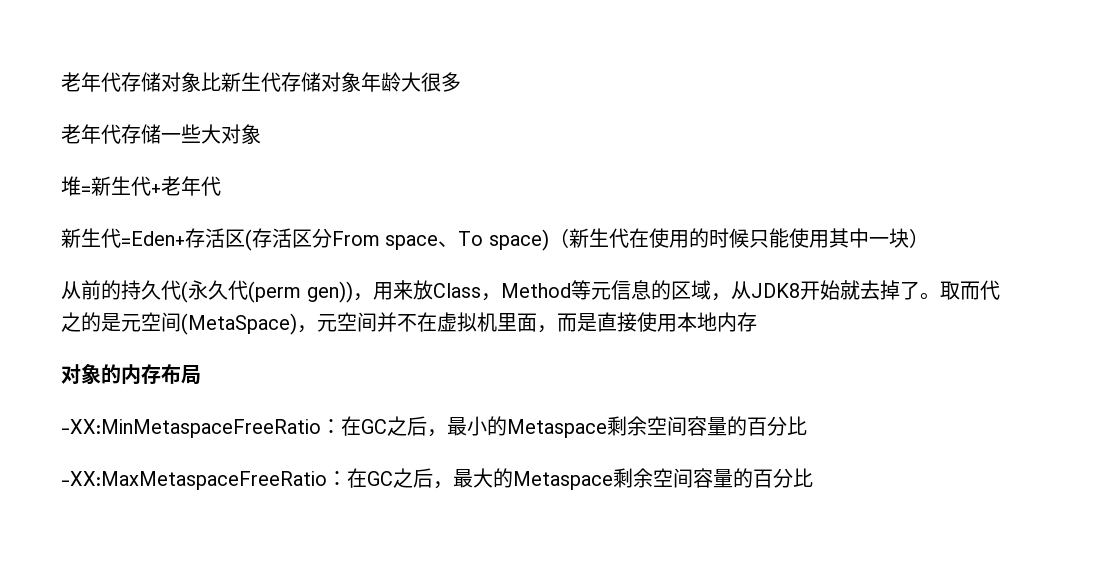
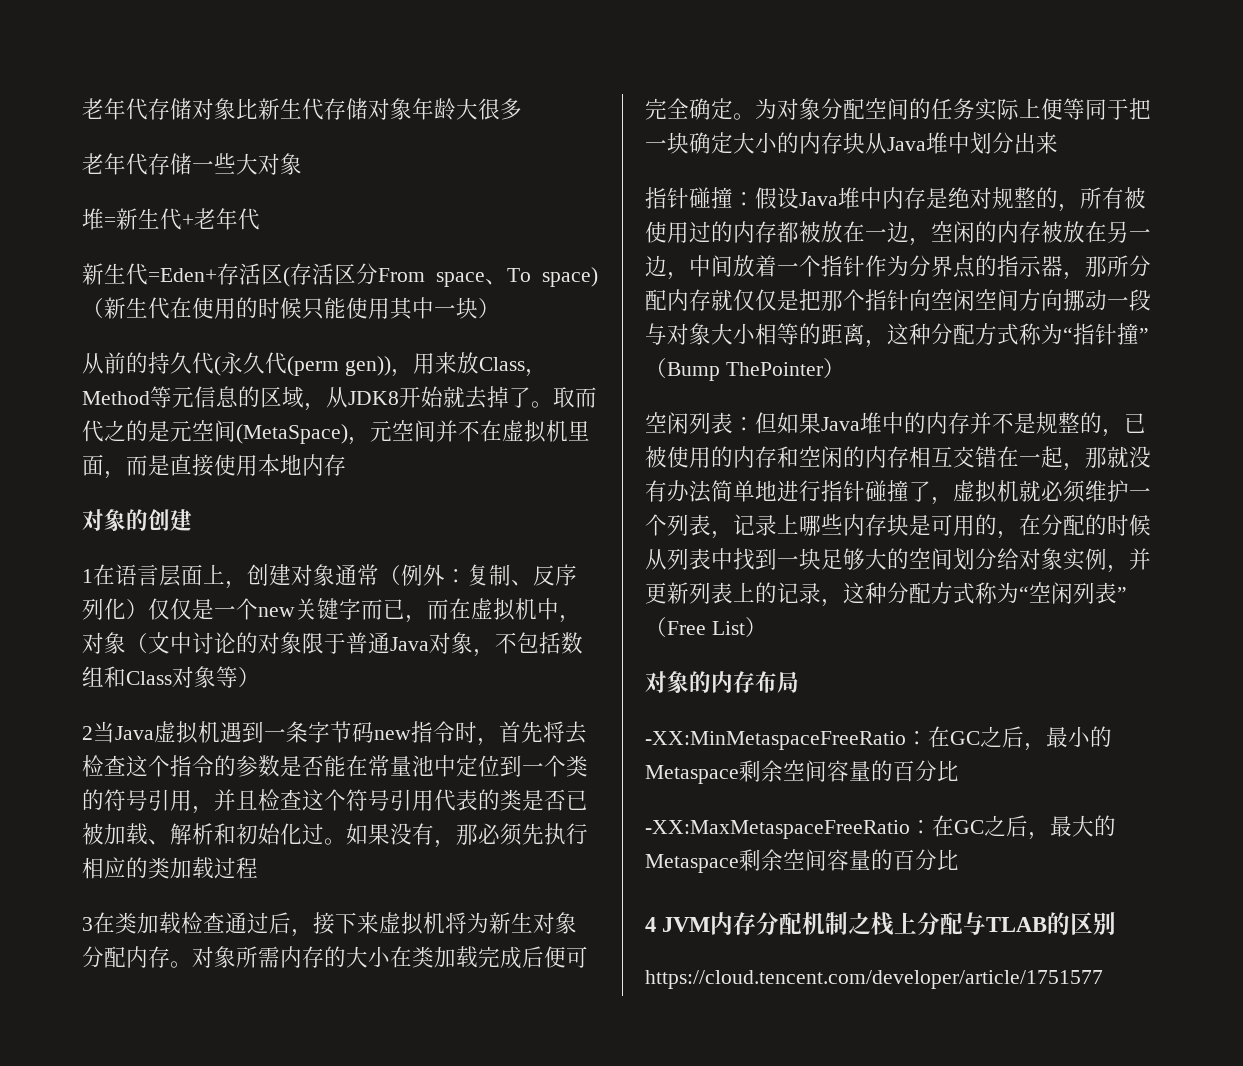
+ 对象的创建
+ 1在语言层面上，创建对象通常（例外：复制、反序列化）仅仅是一个new关键字而已，而在虚拟机中，对象（文中讨论的对象限于普通Java对象，不包括数组和Class对象等）
+ 2当Java虚拟机遇到一条字节码new指令时，首先将去检查这个指令的参数是否能在常量池中定位到一个类的符号引用，并且检查这个符号引用代表的类是否已被加载、解析和初始化过。如果没有，那必须先执行相应的类加载过程
+ 3在类加载检查通过后，接下来虚拟机将为新生对象分配内存。对象所需内存的大小在类加载完成后便可完全确定。为对象分配空间的任务实际上便等同于把一块确定大小的内存块从Java堆中划分出来
+ 指针碰撞：假设Java堆中内存是绝对规整的，所有被使用过的内存都被放在一边，空闲的内存被放在另一边，中间放着一个指针作为分界点的指示器，那所分配内存就仅仅是把那个指针向空闲空间方向挪动一段与对象大小相等的距离，这种分配方式称为“指针撞”（Bump ThePointer）
+ 空闲列表：但如果Java堆中的内存并不是规整的，已被使用的内存和空闲的内存相互交错在一起，那就没有办法简单地进行指针碰撞了，虚拟机就必须维护一个列表，记录上哪些内存块是可用的，在分配的时候从列表中找到一块足够大的空间划分给对象实例，并更新列表上的记录，这种分配方式称为“空闲列表”（Free List）
+ 4 JVM内存分配机制之栈上分配与TLAB的区别
+ https://cloud.tencent.com/developer/article/1751577

